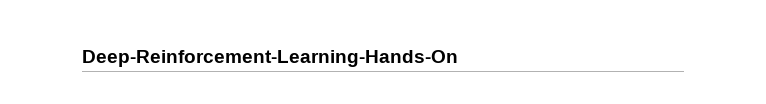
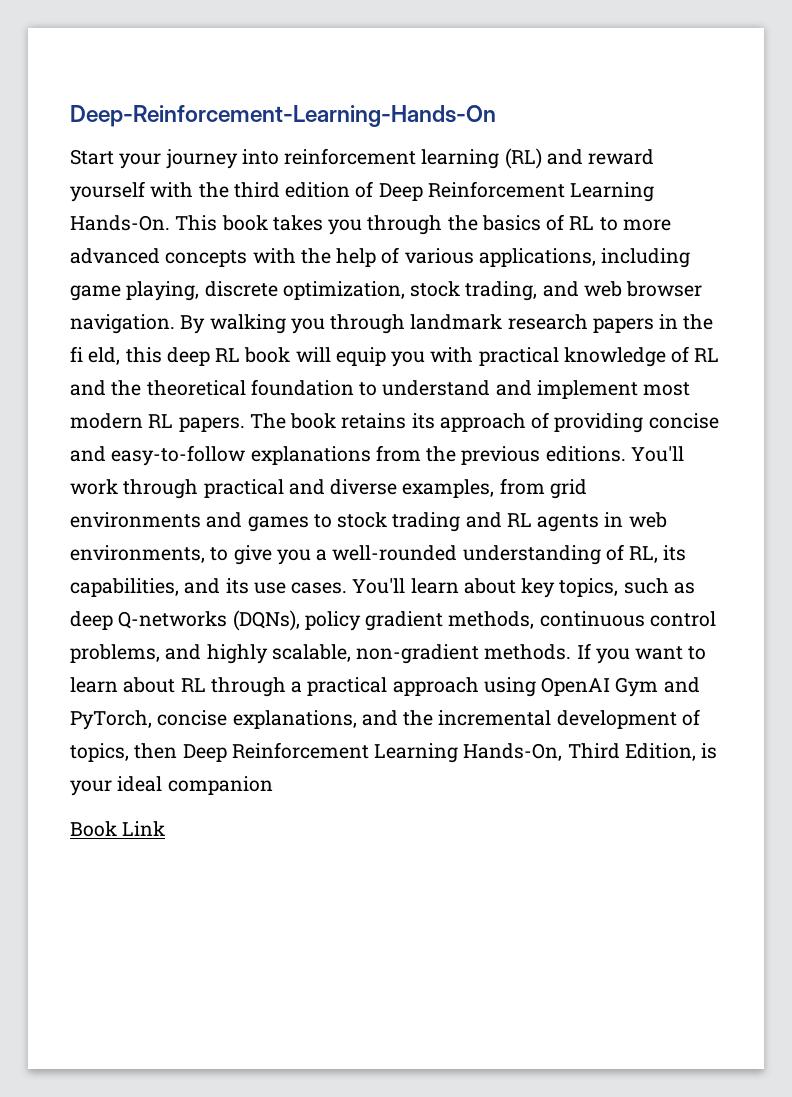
+ Start your journey into reinforcement learning (RL) and reward yourself with the third edition of Deep Reinforcement Learning Hands-On. This book takes you through the basics of RL to more advanced concepts with the help of various applications, including game playing, discrete optimization, stock trading, and web browser navigation. By walking you through landmark research papers in the fi eld, this deep RL book will equip you with practical knowledge of RL and the theoretical foundation to understand and implement most modern RL papers. The book retains its approach of providing concise and easy-to-follow explanations from the previous editions. You'll work through practical and diverse examples, from grid environments and games to stock trading and RL agents in web environments, to give you a well-rounded understanding of RL, its capabilities, and its use cases. You'll learn about key topics, such as deep Q-networks (DQNs), policy gradient methods, continuous control problems, and highly scalable, non-gradient methods. If you want to learn about RL through a practical approach using OpenAI Gym and PyTorch, concise explanations, and the incremental development of topics, then Deep Reinforcement Learning Hands-On, Third Edition, is your ideal companion
+ Book Link

